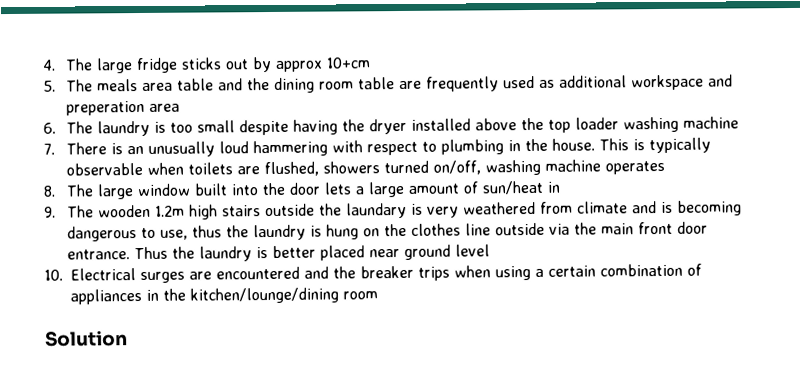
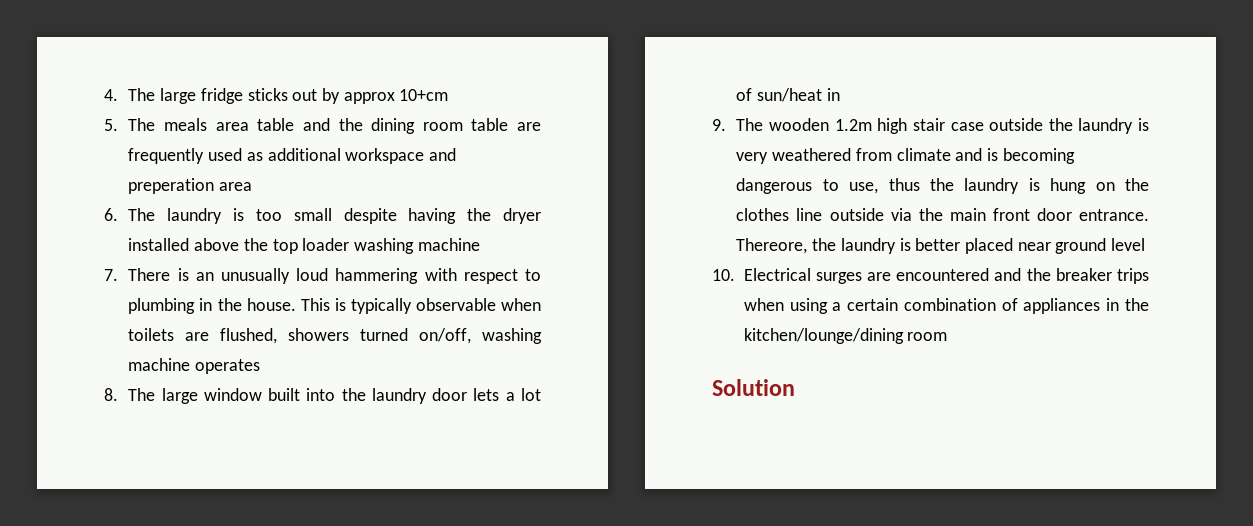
- 8. The large window built into the door lets a large amount of sun/heat in
+ 8. The large window built into the laundry door lets a lot of sun/heat in
- 9. The wooden 1.2m high stairs outside the laundary is very weathered from climate and is becoming dangerous to use, thus the laundry is hung on the clothes line outside via the main front door entrance.
+ 9. The wooden 1.2m high stair case outside the laundry is very weathered from climate and is becoming dangerous to use, thus the laundry is hung on the clothes line outside via the main front door entrance.
- Thus the laundry is better placed near ground level
+ Thereore, the laundry is better placed near ground level

